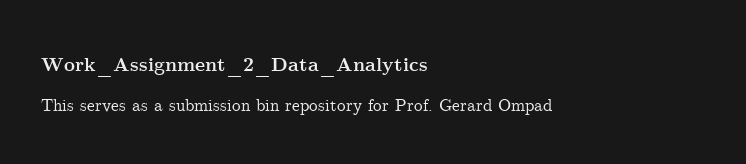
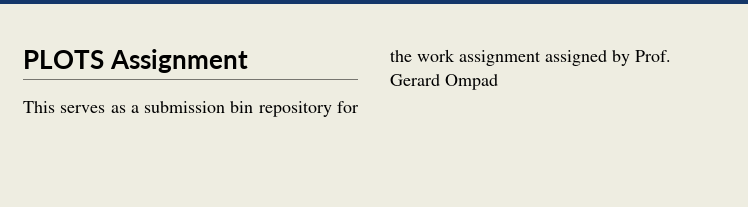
- Work_Assignment_2_Data_Analytics
+ PLOTS Assignment
- This serves as a submission bin repository for Prof. Gerard Ompad
+ This serves as a submission bin repository for the work assignment assigned by Prof. Gerard Ompad

